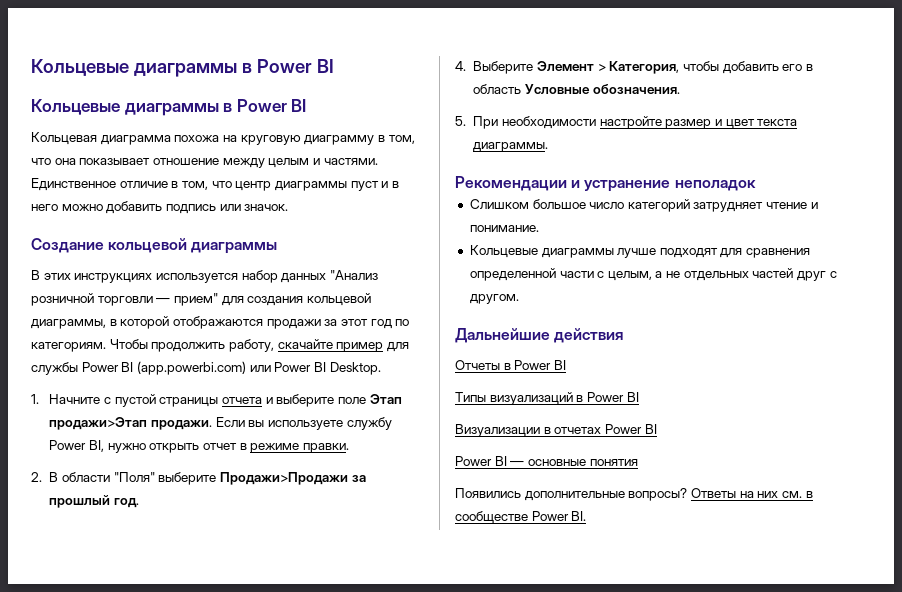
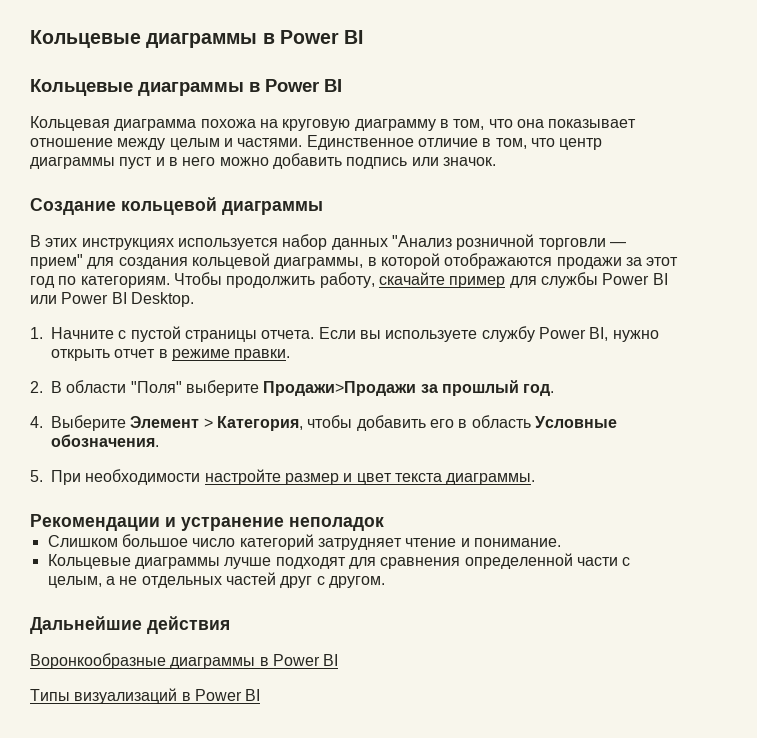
- Чтобы продолжить работу, скачайте пример для службы Power BI (app.powerbi.com) или Power BI Desktop.
+ Чтобы продолжить работу, скачайте пример для службы Power BI или Power BI Desktop.
- 1. Начните с пустой страницы отчета и выберите поле Этап продажи>Этап продажи.
+ 1. Начните с пустой страницы отчета.
- Отчеты в Power BI
+ Воронкообразные диаграммы в Power BI
- Визуализации в отчетах Power BI
- Power BI — основные понятия
- Появились дополнительные вопросы? Ответы на них см. в сообществе Power BI.

